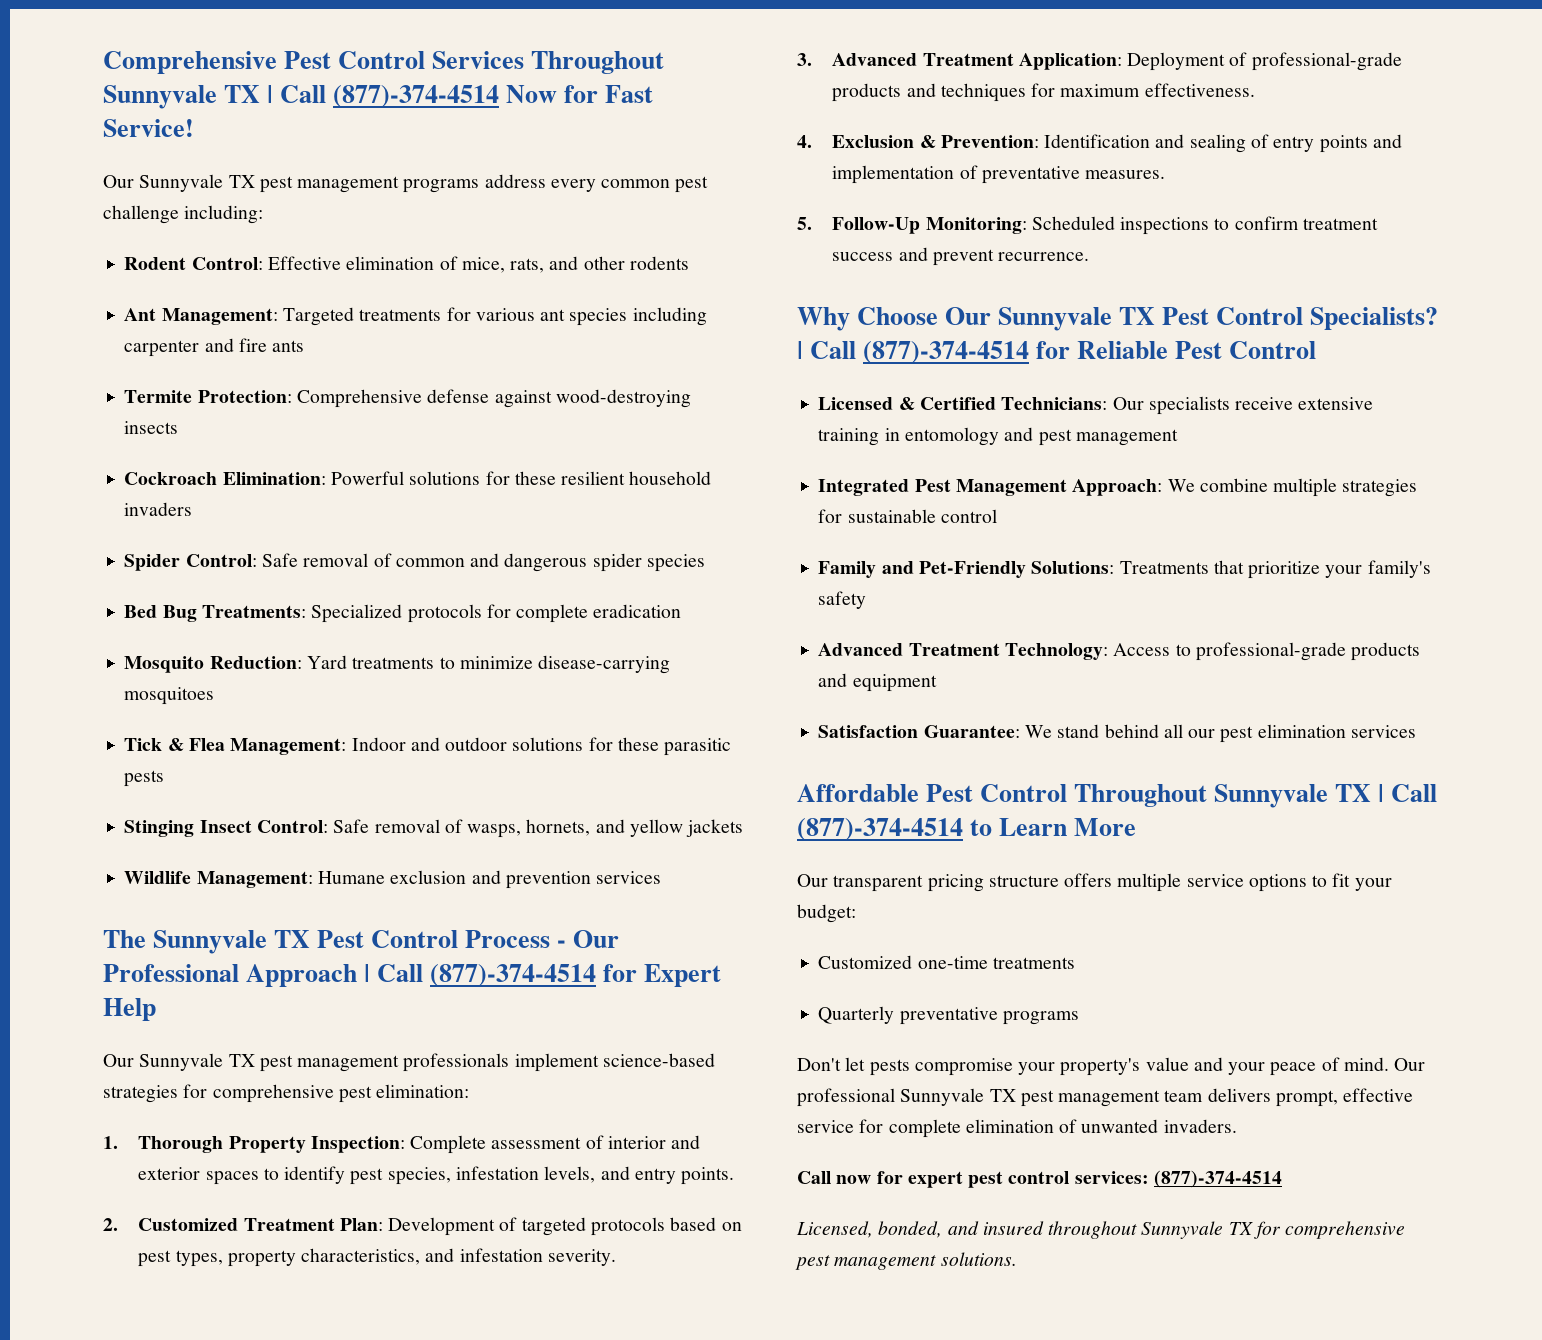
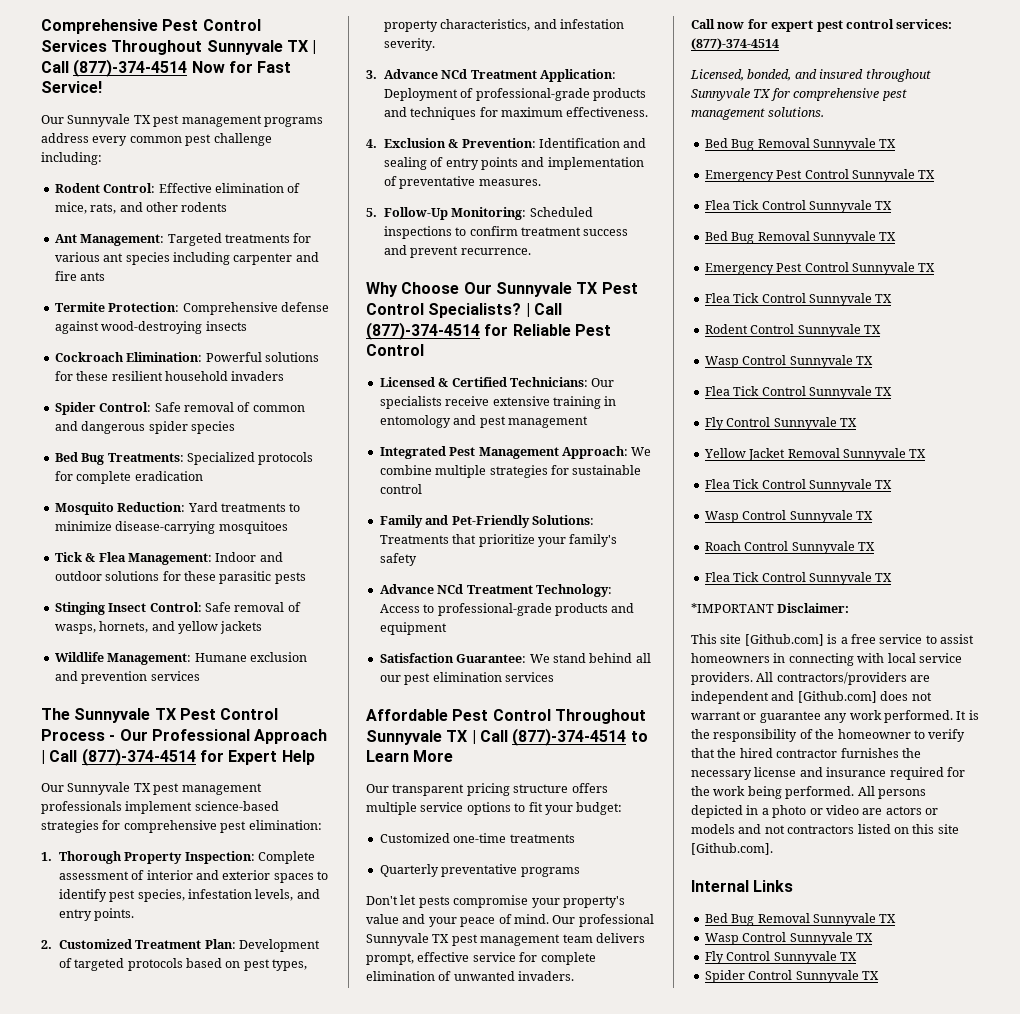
- 3. Advanced Treatment Application: Deployment of professional-grade products and techniques for maximum effectiveness.
+ 3. Advance NCd Treatment Application: Deployment of professional-grade products and techniques for maximum effectiveness.
- Advanced Treatment Technology: Access to professional-grade products and equipment
+ Advance NCd Treatment Technology: Access to professional-grade products and equipment
  Licensed, bonded, and insured throughout Sunnyvale TX for comprehensive pest management solutions.
+ Bed Bug Removal Sunnyvale TX
+ Emergency Pest Control Sunnyvale TX
+ Flea Tick Control Sunnyvale TX
+ Bed Bug Removal Sunnyvale TX
+ Emergency Pest Control Sunnyvale TX
+ Flea Tick Control Sunnyvale TX
+ Rodent Control Sunnyvale TX
+ Wasp Control Sunnyvale TX
+ Flea Tick Control Sunnyvale TX
+ Fly Control Sunnyvale TX
+ Yellow Jacket Removal Sunnyvale TX
+ Flea Tick Control Sunnyvale TX
+ Wasp Control Sunnyvale TX
+ Roach Control Sunnyvale TX
+ Flea Tick Control Sunnyvale TX
+ *IMPORTANT Disclaimer:
+ This site [Github.com] is a free service to assist homeowners in connecting with local service providers. All contractors/providers are independent and [Github.com] does not warrant or guarantee any work performed. It is the responsibility of the homeowner to verify that the hired contractor furnishes the necessary license and insurance required for the work being performed. All persons depicted in a photo or video are actors or models and not contractors listed on this site [Github.com].
+ Internal Links
+ Bed Bug Removal Sunnyvale TX
+ Wasp Control Sunnyvale TX
+ Fly Control Sunnyvale TX
+ Spider Control Sunnyvale TX

